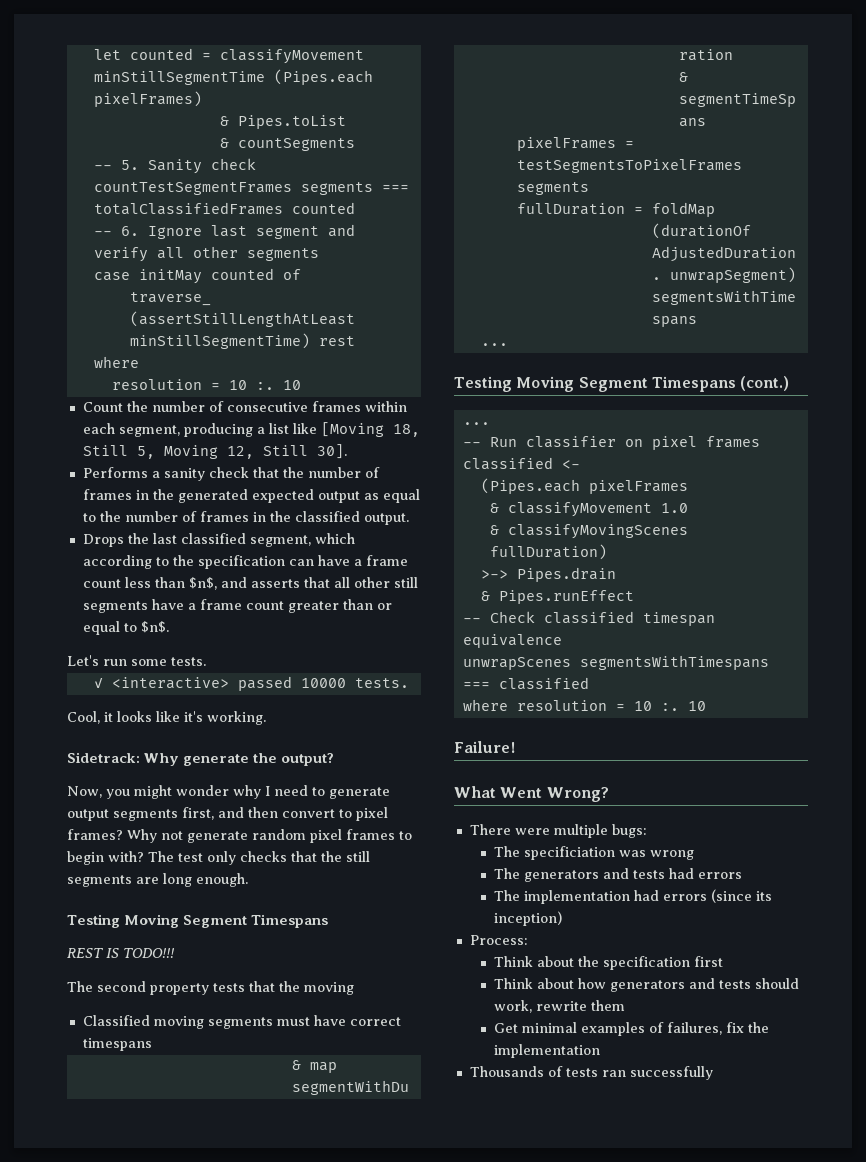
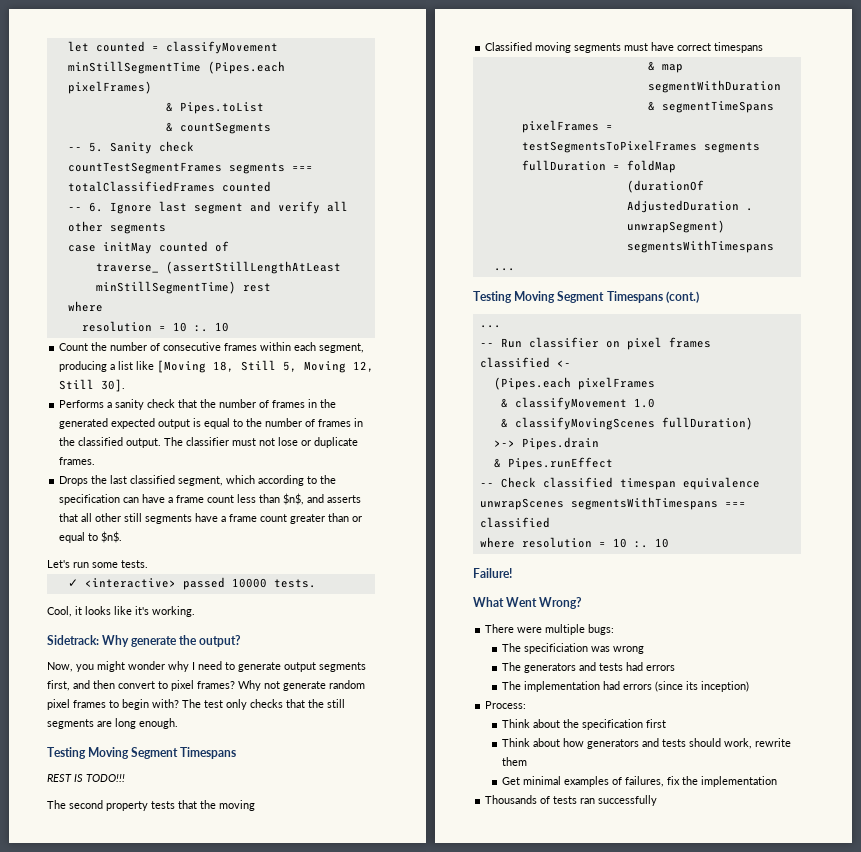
- Performs a sanity check that the number of frames in the generated expected output as equal to the number of frames in the classified output.
+ Performs a sanity check that the number of frames in the generated expected output is equal to the number of frames in the classified output. The classifier must not lose or duplicate frames.

